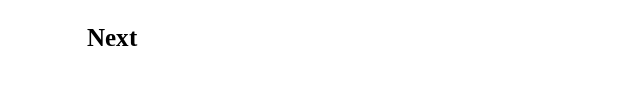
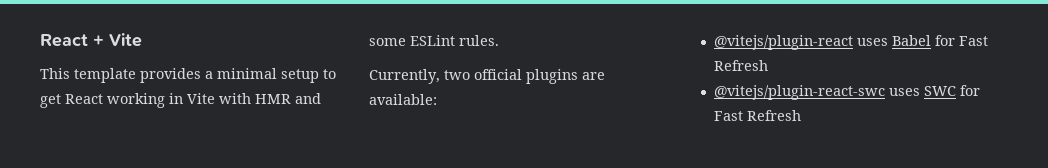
- Next
+ React + Vite
+ This template provides a minimal setup to get React working in Vite with HMR and some ESLint rules.
+ Currently, two official plugins are available:
+ @vitejs/plugin-react uses Babel for Fast Refresh
+ @vitejs/plugin-react-swc uses SWC for Fast Refresh

